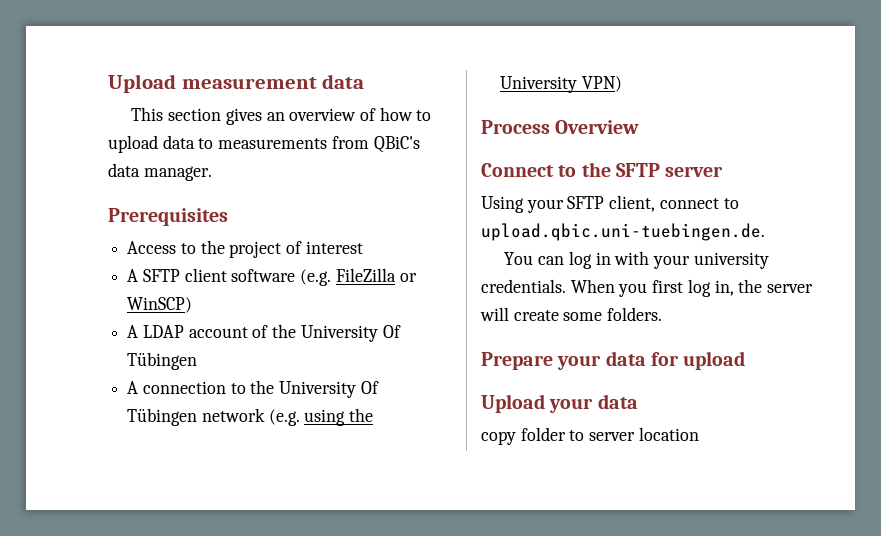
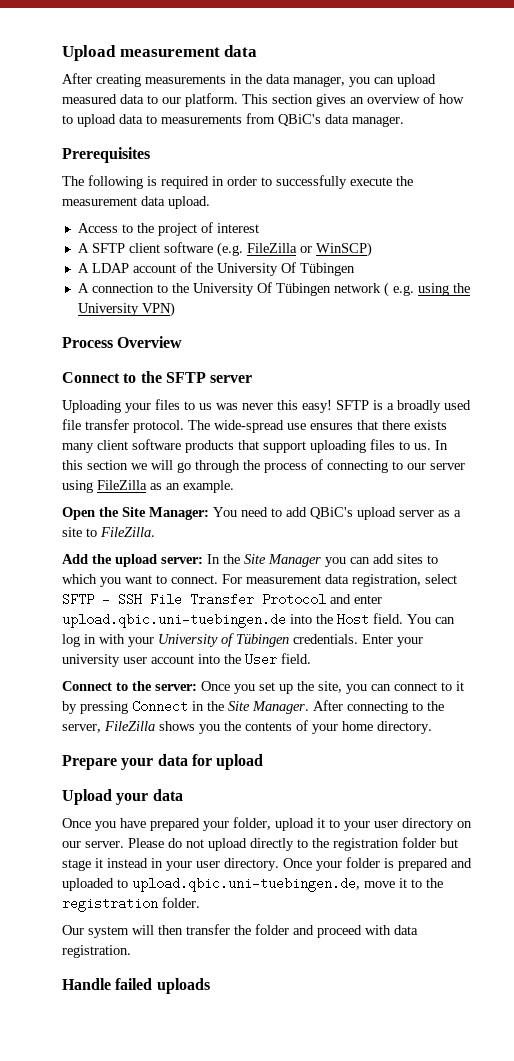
+ After creating measurements in the data manager, you can upload measured data to our platform.
+ The following is required in order to successfully execute the measurement data upload.
- A connection to the University Of Tübingen network (e.g. using the University VPN)
+ A connection to the University Of Tübingen network ( e.g. using the University VPN)
- Using your SFTP client, connect to upload.qbic.uni-tuebingen.de.
- You can log in with your university credentials. When you first log in, the server will create some folders.
+ Uploading your files to us was never this easy! SFTP is a broadly used file transfer protocol. The wide-spread use ensures that there exists many client software products that support uploading files to us. In this section we will go through the process of connecting to our server using FileZilla as an example.
+ Open the Site Manager: You need to add QBiC's upload server as a site to FileZilla.
+ Add the upload server: In the Site Manager you can add sites to which you want to connect. For measurement data registration, select SFTP - SSH File Transfer Protocol and enter upload.qbic.uni-tuebingen.de into the Host field. You can log in with your University of Tübingen credentials. Enter your university user account into the User field.
+ Connect to the server: Once you set up the site, you can connect to it by pressing Connect in the Site Manager. After connecting to the server, FileZilla shows you the contents of your home directory.
- copy folder to server location
+ Once you have prepared your folder, upload it to your user directory on our server. Please do not upload directly to the registration folder but stage it instead in your user directory. Once your folder is prepared and uploaded to upload.qbic.uni-tuebingen.de, move it to the registration folder.
+ Our system will then transfer the folder and proceed with data registration.
+ Handle failed uploads

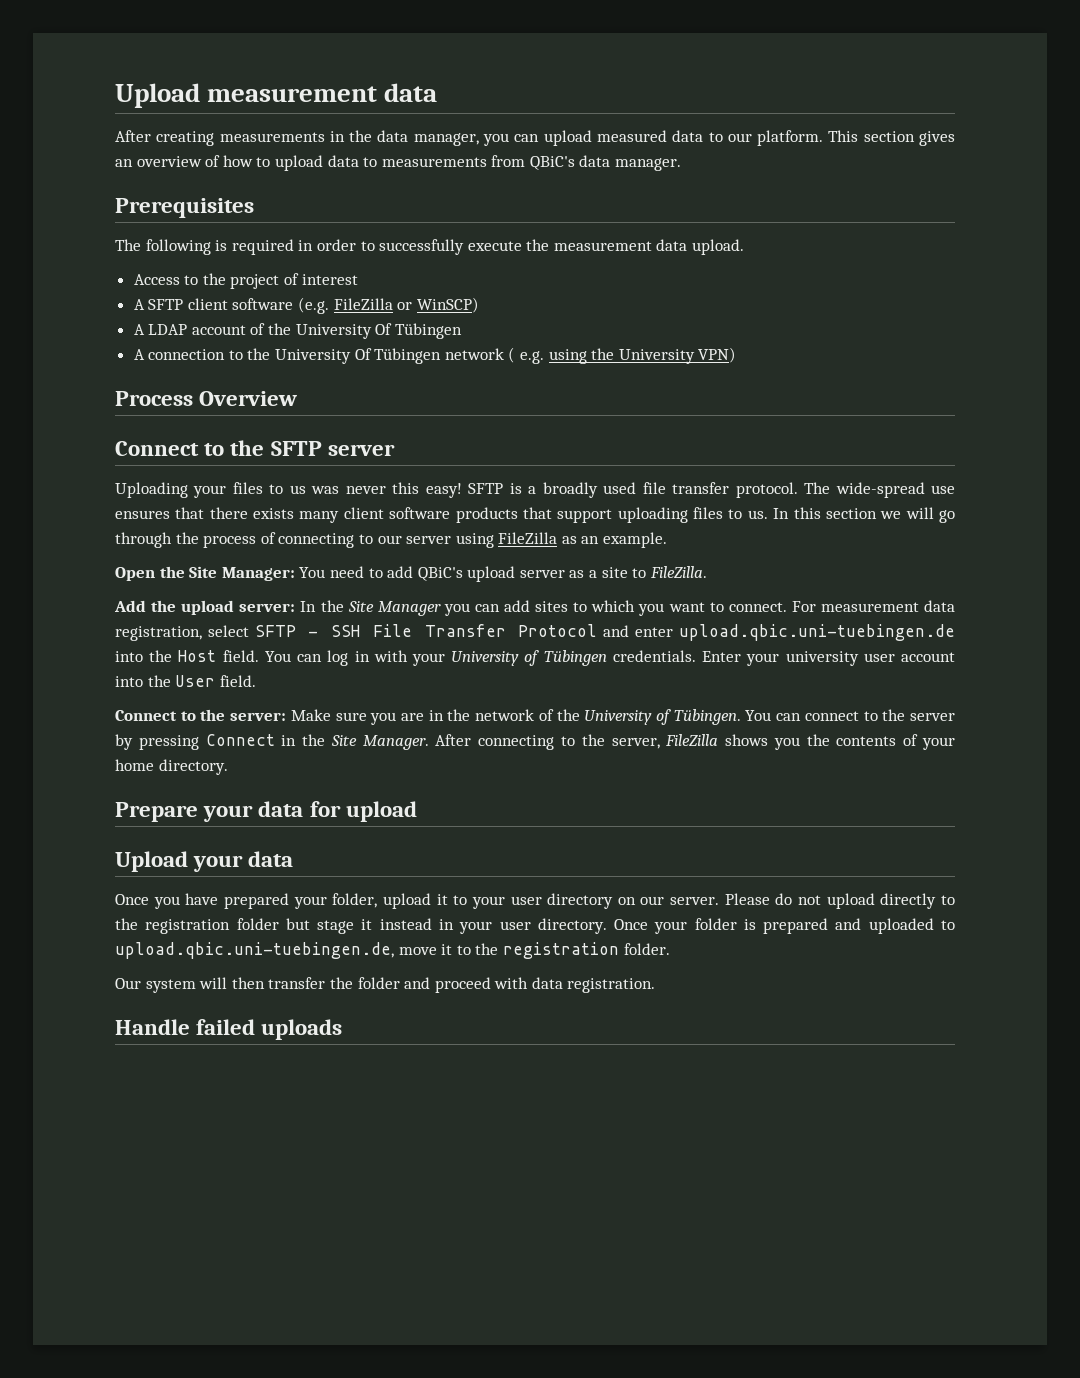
- Connect to the server: Once you set up the site, you can connect to it by pressing Connect in the Site Manager.
+ Connect to the server: Make sure you are in the network of the University of Tübingen. You can connect to the server by pressing Connect in the Site Manager.

